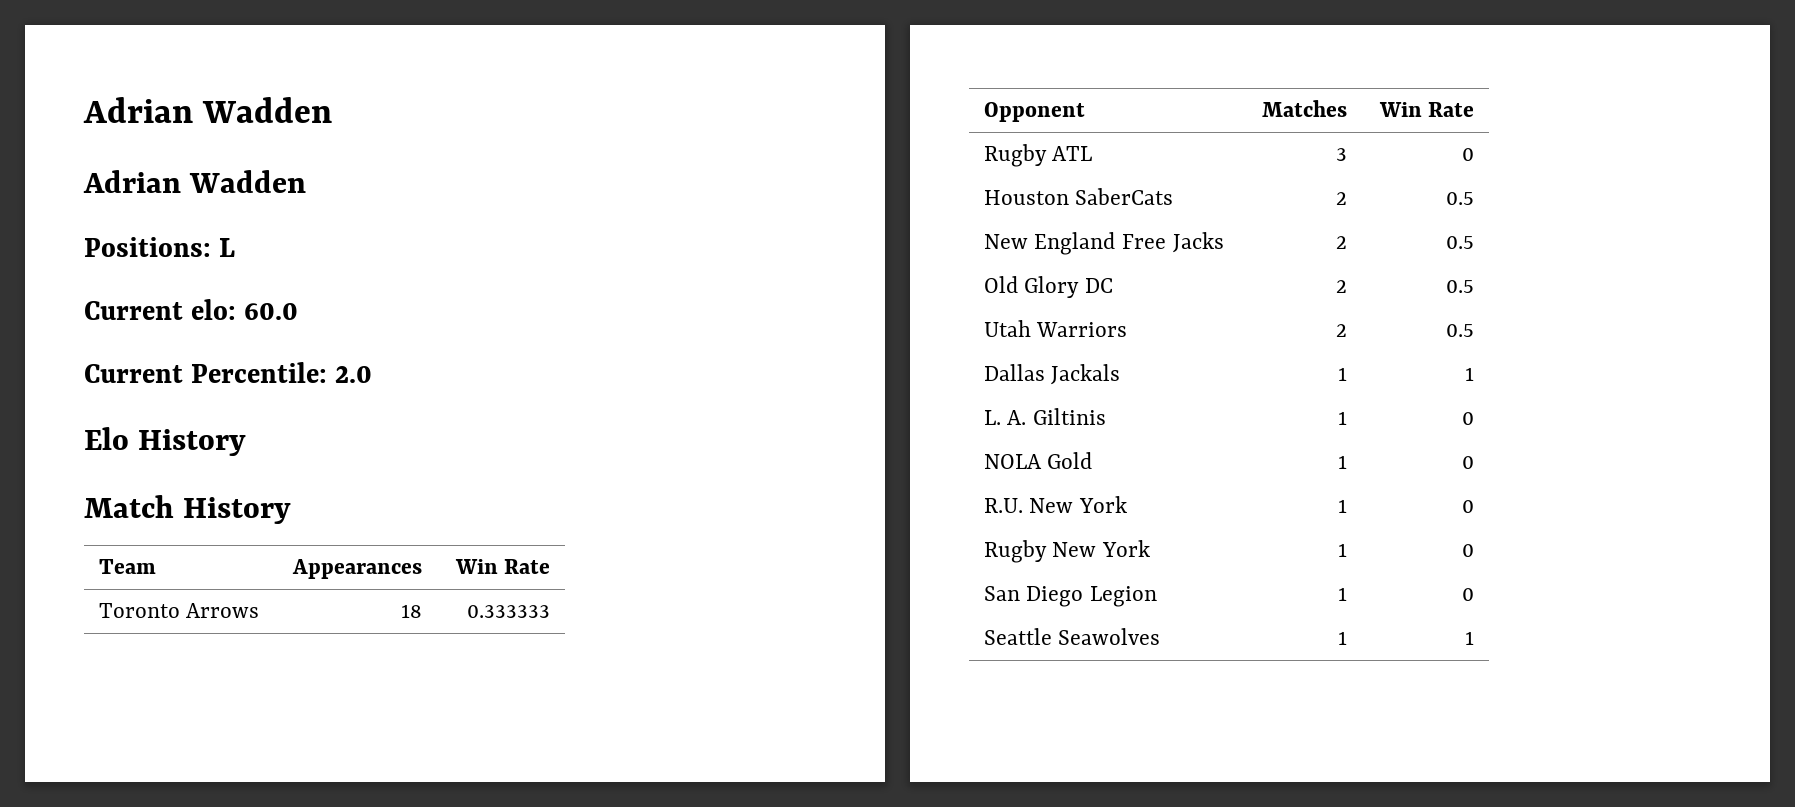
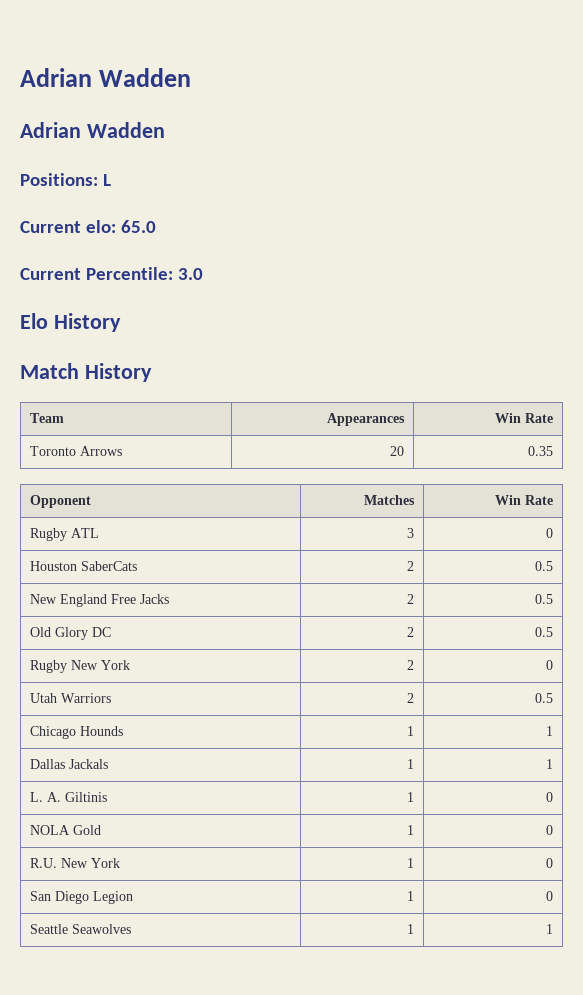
- Current elo: 60.0
+ Current elo: 65.0
- Current Percentile: 2.0
+ Current Percentile: 3.0
- Toronto Arrows | 18 | 0.333333
+ Toronto Arrows | 20 | 0.35
+ Rugby New York | 2 | 0
+ Chicago Hounds | 1 | 1
- Rugby New York | 1 | 0

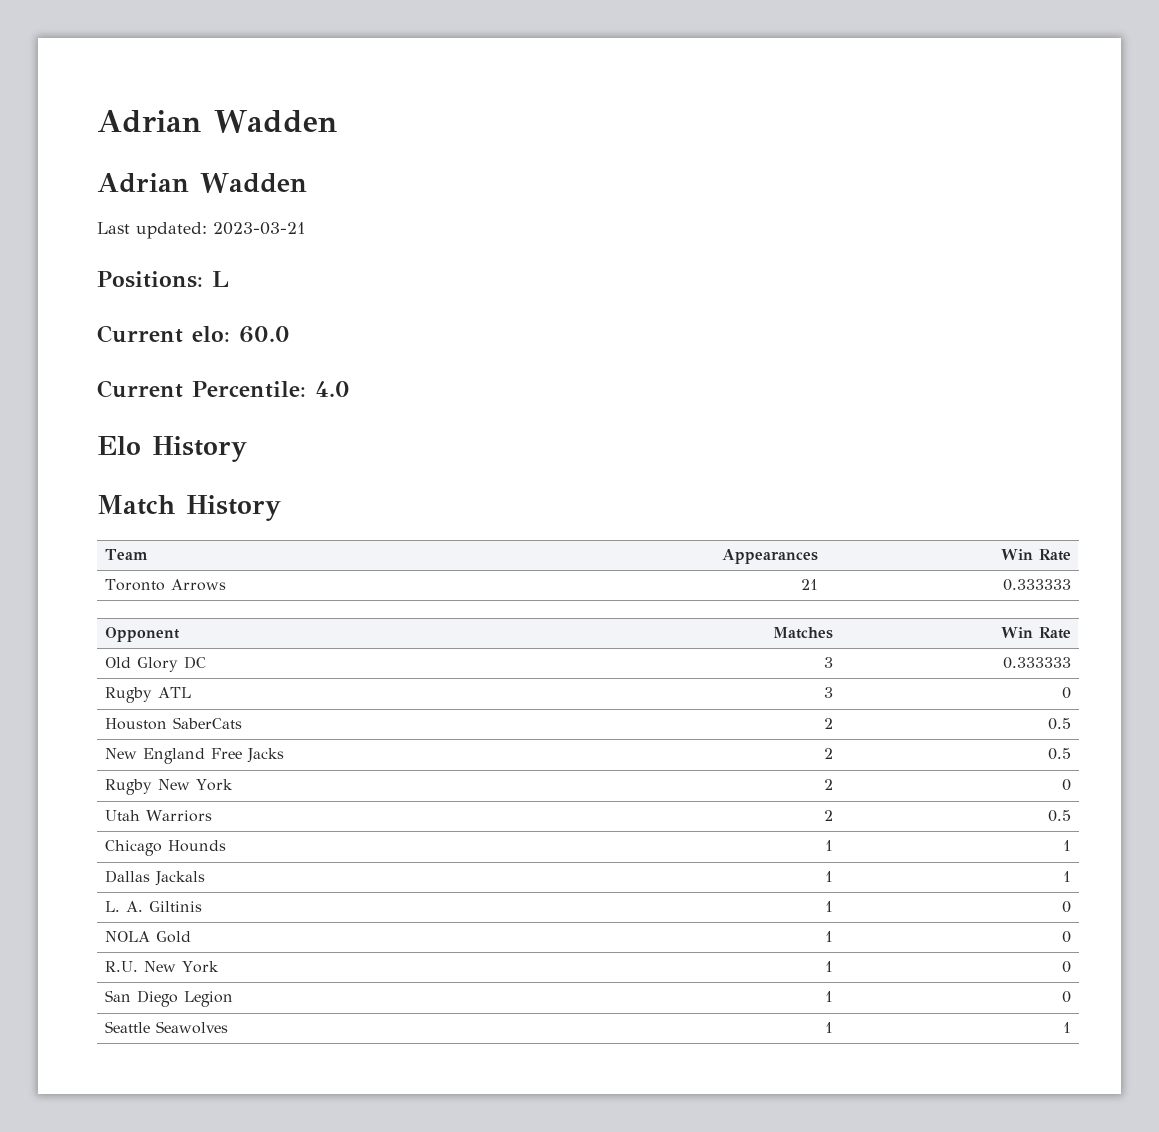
+ Last updated: 2023-03-21
- Current elo: 65.0
+ Current elo: 60.0
- Current Percentile: 3.0
+ Current Percentile: 4.0
- Toronto Arrows | 20 | 0.35
+ Toronto Arrows | 21 | 0.333333
+ Old Glory DC | 3 | 0.333333
- Old Glory DC | 2 | 0.5

